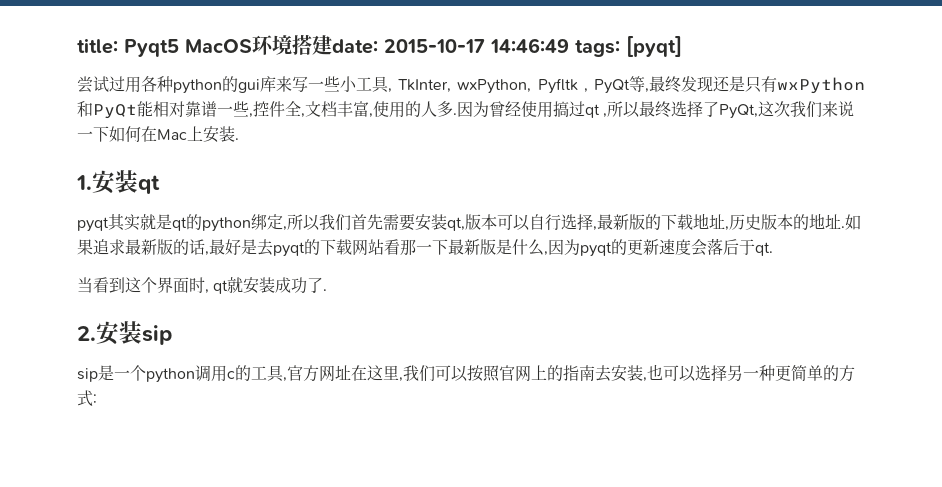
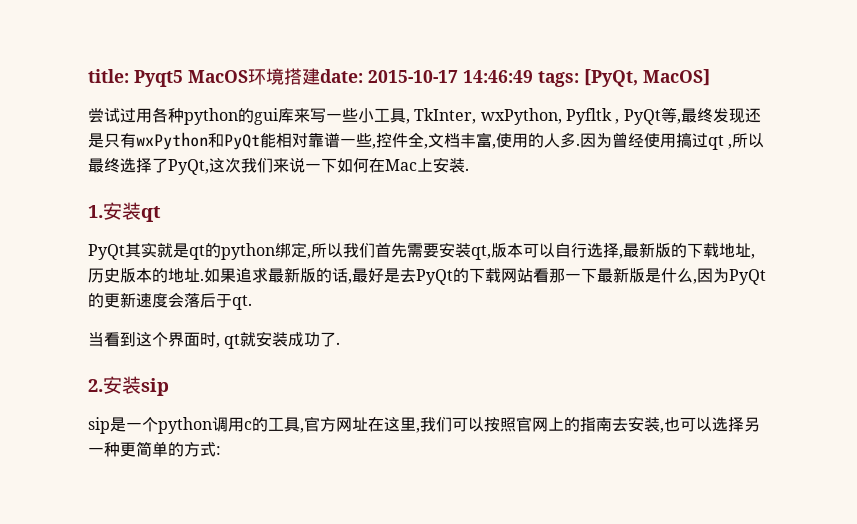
- title: Pyqt5 MacOS环境搭建date: 2015-10-17 14:46:49 tags: [pyqt]
+ title: Pyqt5 MacOS环境搭建date: 2015-10-17 14:46:49 tags: [PyQt, MacOS]
- pyqt其实就是qt的python绑定,所以我们首先需要安装qt,版本可以自行选择,最新版的下载地址,历史版本的地址.
+ PyQt其实就是qt的python绑定,所以我们首先需要安装qt,版本可以自行选择,最新版的下载地址,历史版本的地址.
- 如果追求最新版的话,最好是去pyqt的下载网站看那一下最新版是什么,因为pyqt的更新速度会落后于qt.
+ 如果追求最新版的话,最好是去PyQt的下载网站看那一下最新版是什么,因为PyQt的更新速度会落后于qt.

